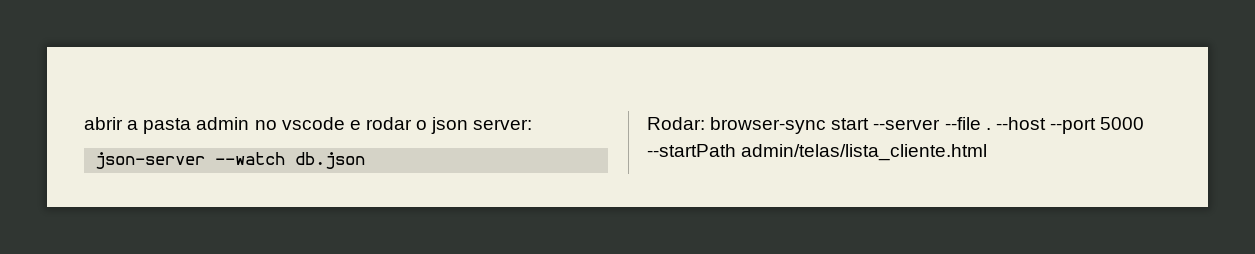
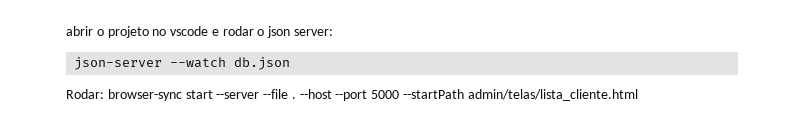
- abrir a pasta admin no vscode e rodar o json server:
+ abrir o projeto no vscode e rodar o json server:

